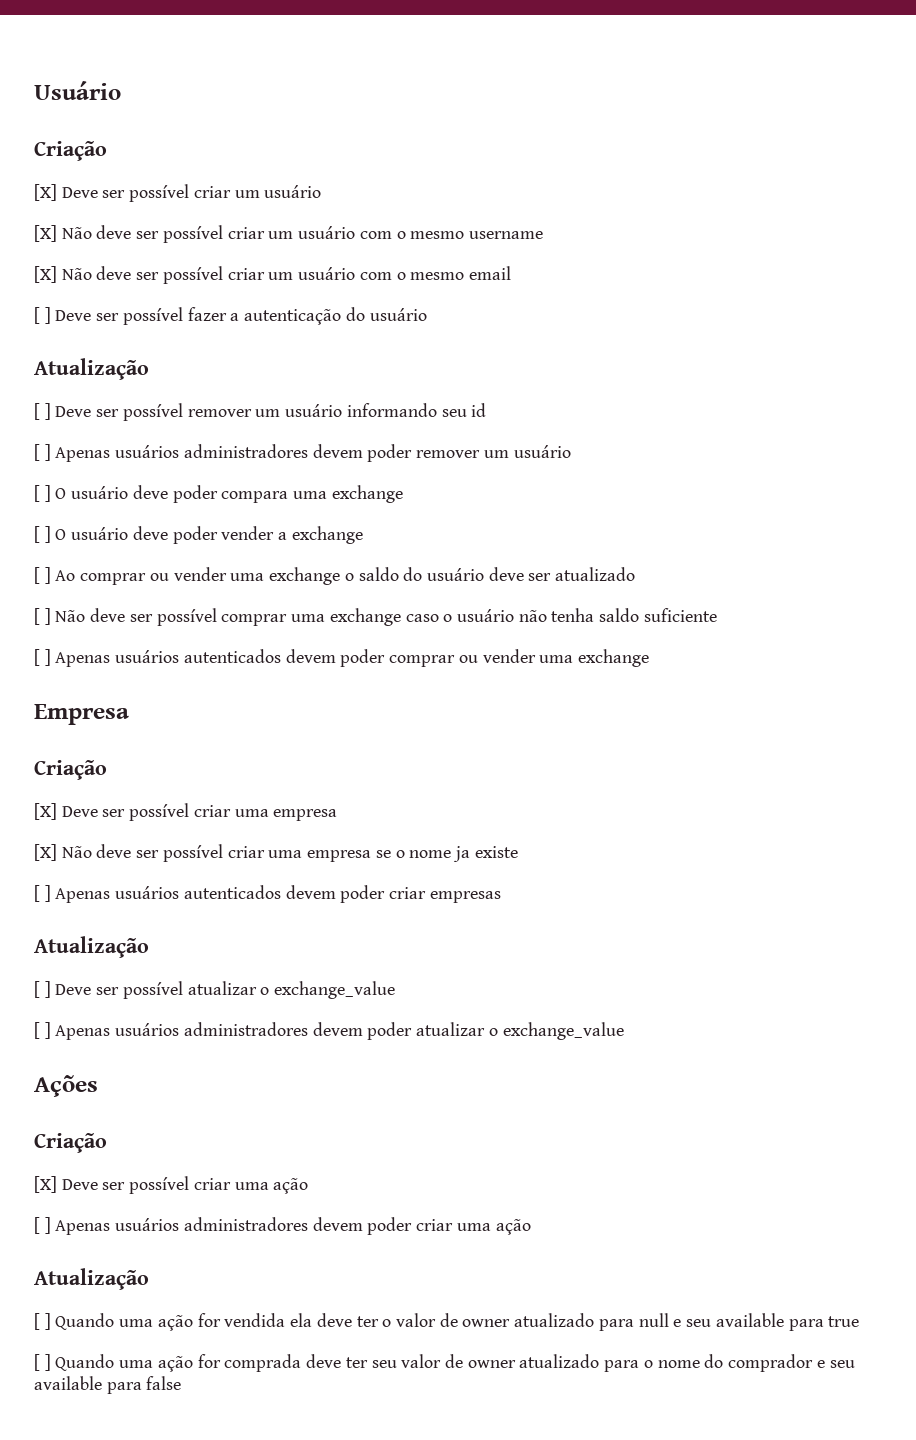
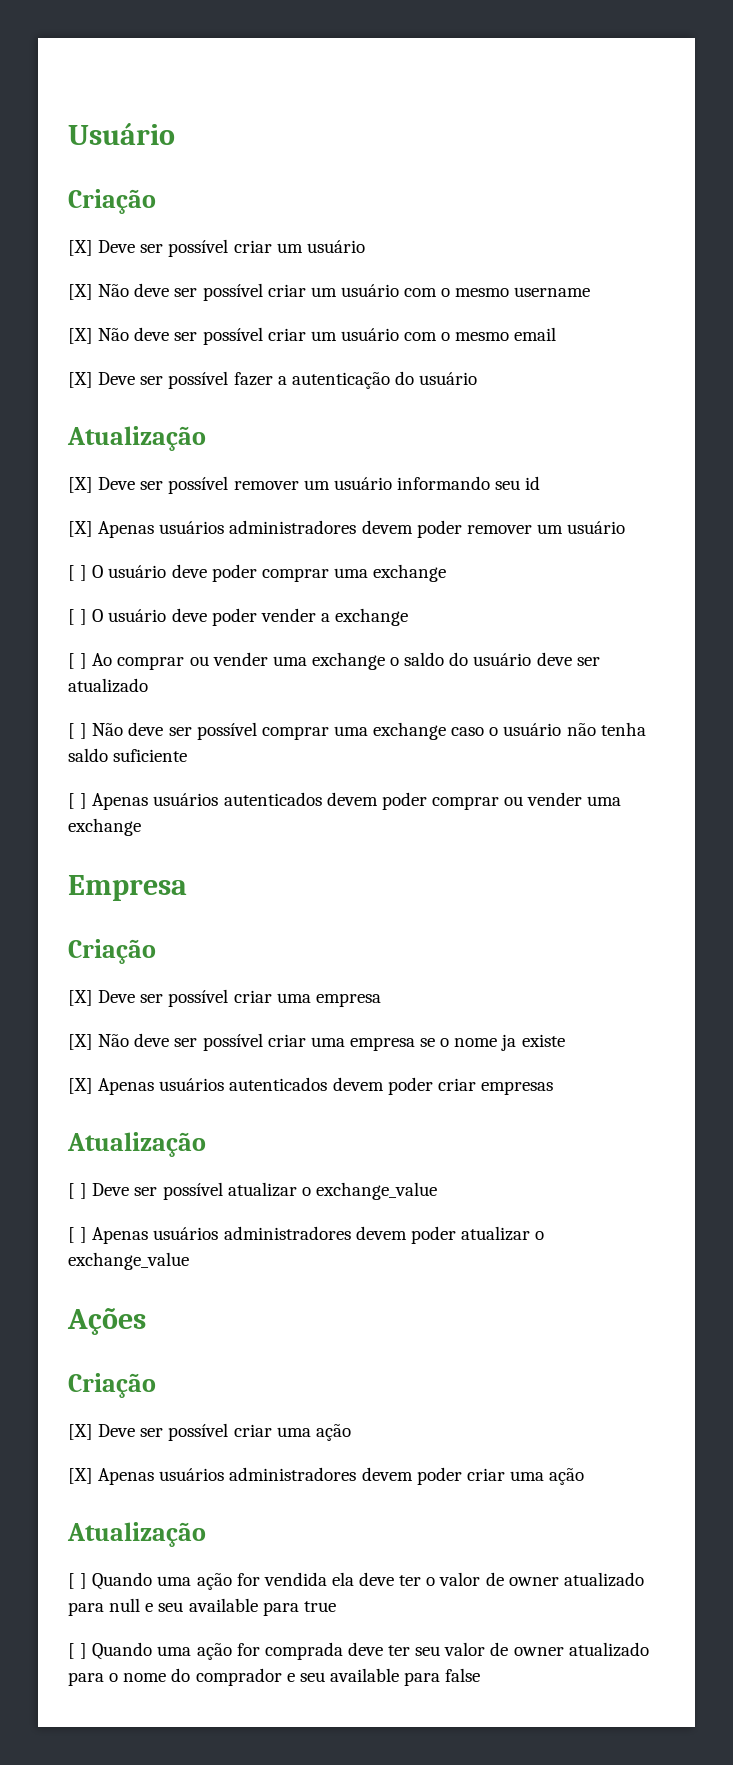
- [ ] Deve ser possível fazer a autenticação do usuário
+ [X] Deve ser possível fazer a autenticação do usuário
- [ ] Deve ser possível remover um usuário informando seu id
+ [X] Deve ser possível remover um usuário informando seu id
- [ ] Apenas usuários administradores devem poder remover um usuário
+ [X] Apenas usuários administradores devem poder remover um usuário
- [ ] O usuário deve poder compara uma exchange
+ [ ] O usuário deve poder comprar uma exchange
- [ ] Apenas usuários autenticados devem poder criar empresas
+ [X] Apenas usuários autenticados devem poder criar empresas
- [ ] Apenas usuários administradores devem poder criar uma ação
+ [X] Apenas usuários administradores devem poder criar uma ação

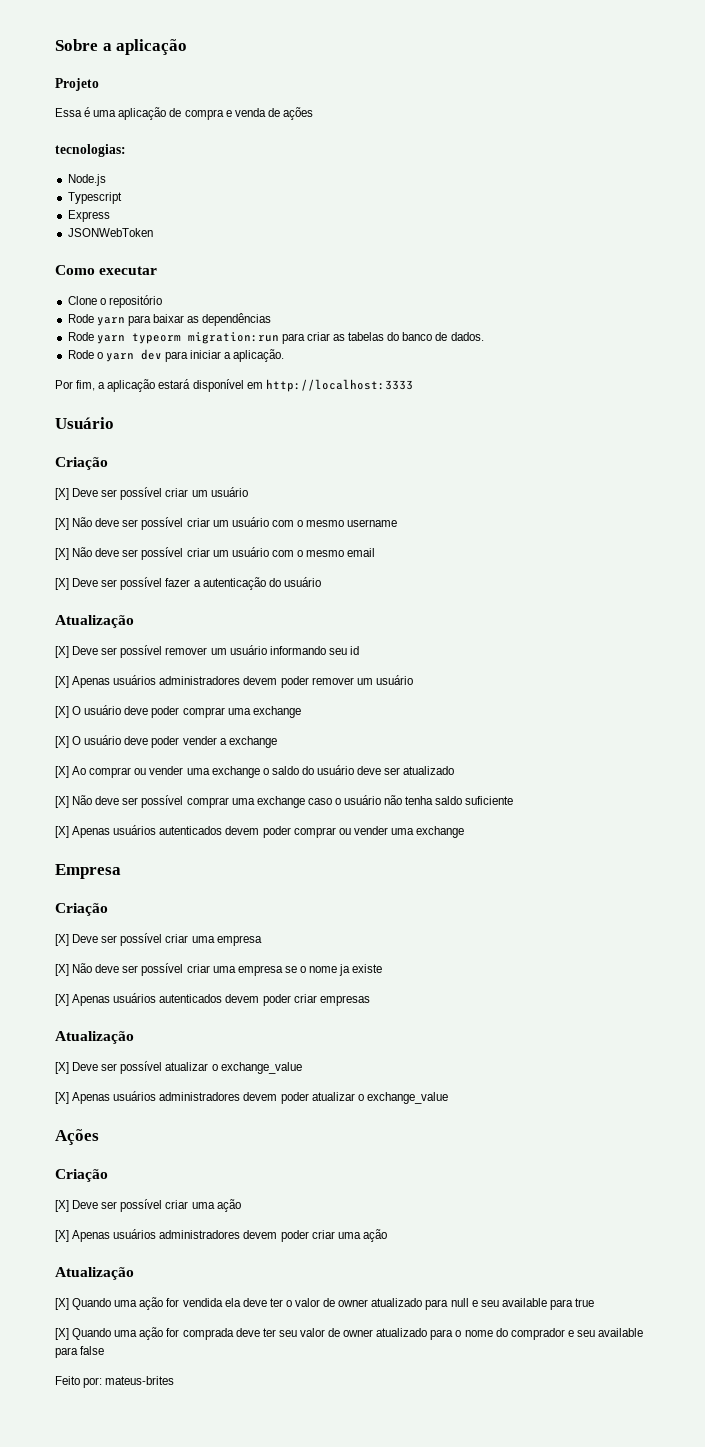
+ Sobre a aplicação
+ Projeto
+ Essa é uma aplicação de compra e venda de ações
+ tecnologias:
+ Node.js
+ Typescript
+ Express
+ JSONWebToken
+ Como executar
+ Clone o repositório
+ Rode yarn para baixar as dependências
+ Rode yarn typeorm migration:run para criar as tabelas do banco de dados.
+ Rode o yarn dev para iniciar a aplicação.
+ Por fim, a aplicação estará disponível em http://localhost:3333
- [ ] O usuário deve poder comprar uma exchange
+ [X] O usuário deve poder comprar uma exchange
- [ ] O usuário deve poder vender a exchange
+ [X] O usuário deve poder vender a exchange
- [ ] Ao comprar ou vender uma exchange o saldo do usuário deve ser atualizado
+ [X] Ao comprar ou vender uma exchange o saldo do usuário deve ser atualizado
- [ ] Não deve ser possível comprar uma exchange caso o usuário não tenha saldo suficiente
+ [X] Não deve ser possível comprar uma exchange caso o usuário não tenha saldo suficiente
- [ ] Apenas usuários autenticados devem poder comprar ou vender uma exchange
+ [X] Apenas usuários autenticados devem poder comprar ou vender uma exchange
- [ ] Deve ser possível atualizar o exchange_value
+ [X] Deve ser possível atualizar o exchange_value
- [ ] Apenas usuários administradores devem poder atualizar o exchange_value
+ [X] Apenas usuários administradores devem poder atualizar o exchange_value
- [ ] Quando uma ação for vendida ela deve ter o valor de owner atualizado para null e seu available para true
+ [X] Quando uma ação for vendida ela deve ter o valor de owner atualizado para null e seu available para true
- [ ] Quando uma ação for comprada deve ter seu valor de owner atualizado para o nome do comprador e seu available para false
+ [X] Quando uma ação for comprada deve ter seu valor de owner atualizado para o nome do comprador e seu available para false
+ Feito por: mateus-brites

